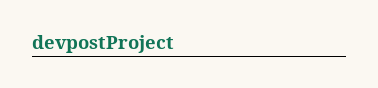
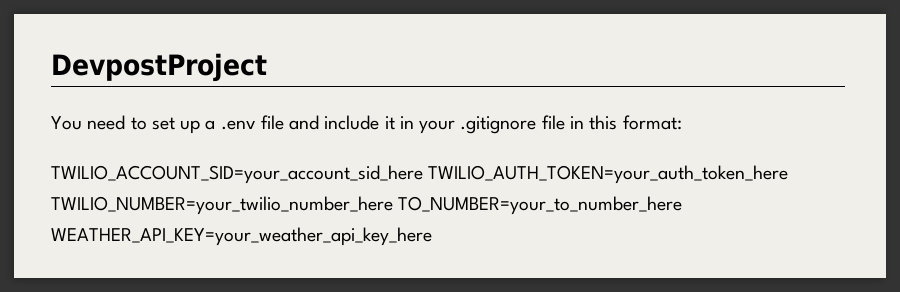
- devpostProject
+ DevpostProject
+ You need to set up a .env file and include it in your .gitignore file in this format:
+ TWILIO_ACCOUNT_SID=your_account_sid_here TWILIO_AUTH_TOKEN=your_auth_token_here TWILIO_NUMBER=your_twilio_number_here TO_NUMBER=your_to_number_here WEATHER_API_KEY=your_weather_api_key_here

